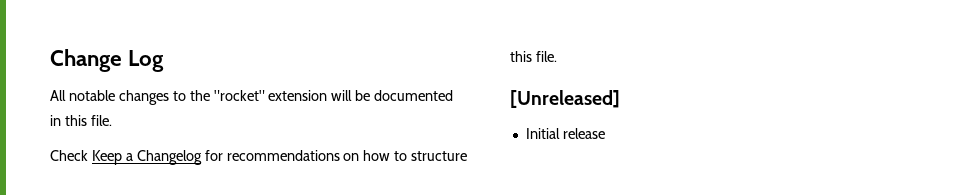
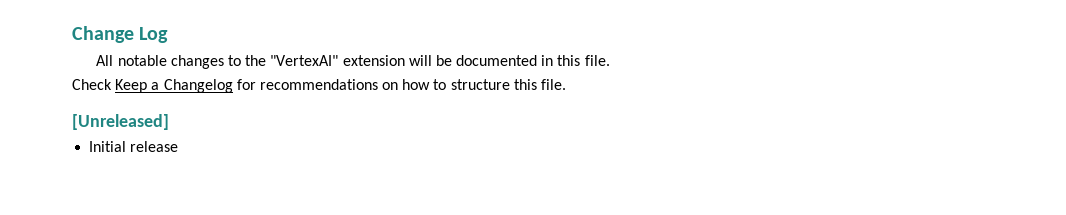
- All notable changes to the "rocket" extension will be documented in this file.
+ All notable changes to the "VertexAI" extension will be documented in this file.

